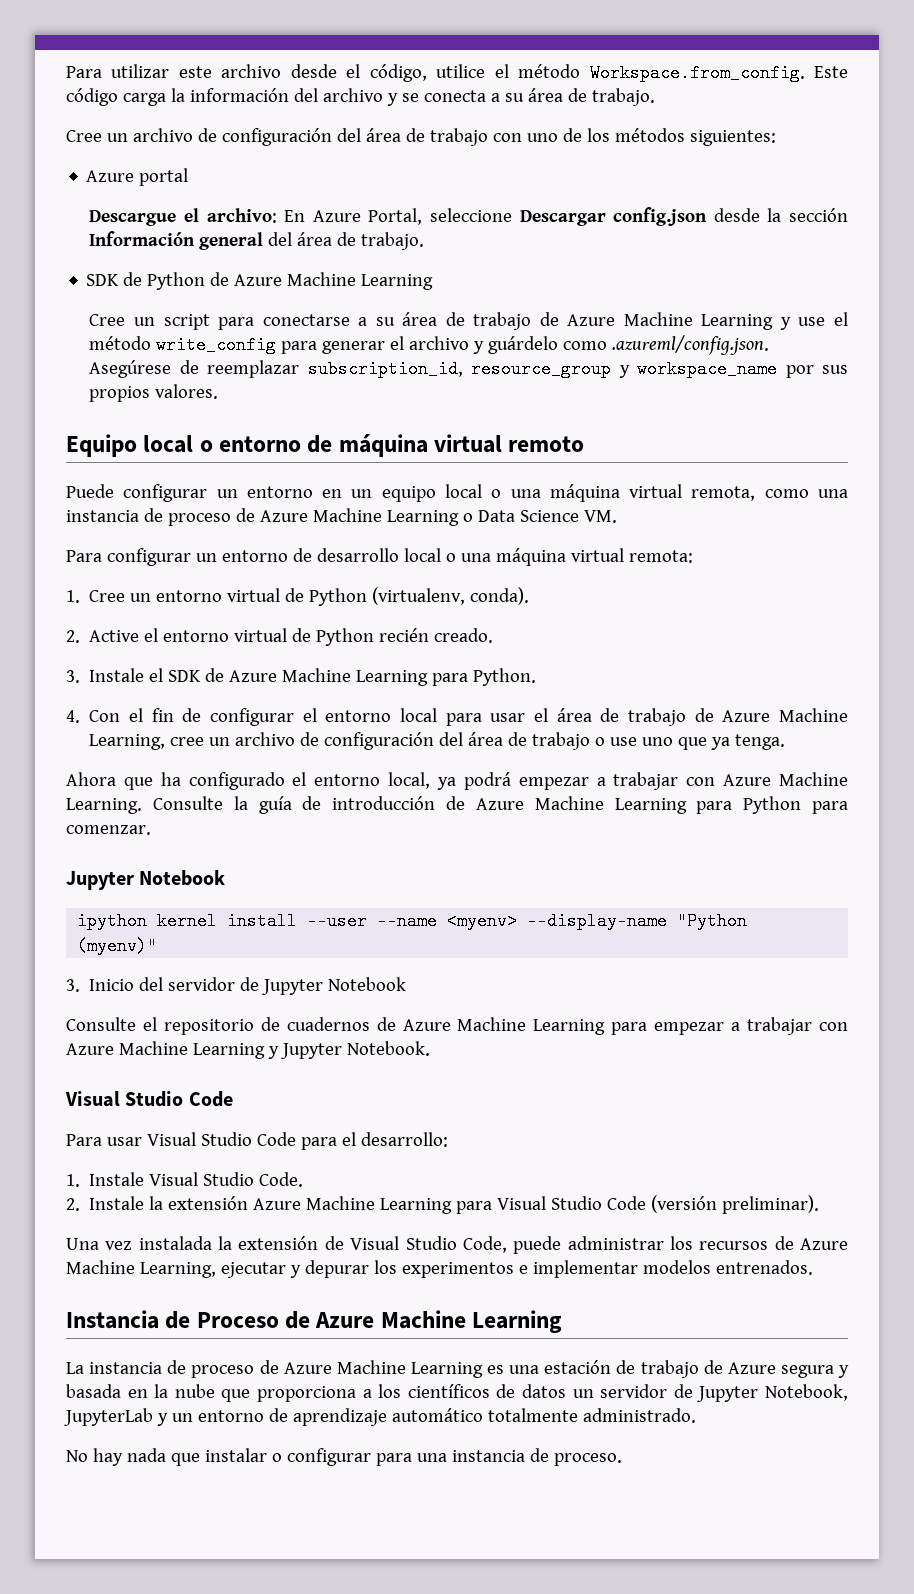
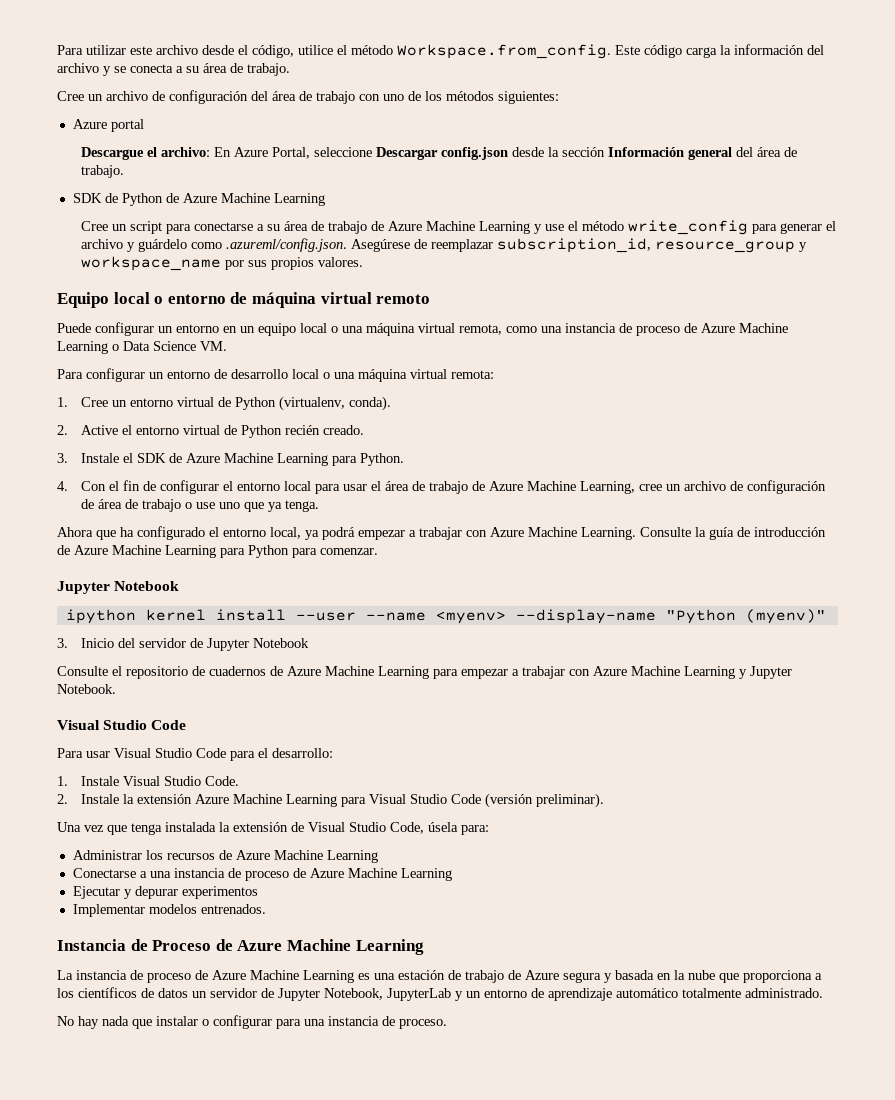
- 4. Con el fin de configurar el entorno local para usar el área de trabajo de Azure Machine Learning, cree un archivo de configuración del área de trabajo o use uno que ya tenga.
+ 4. Con el fin de configurar el entorno local para usar el área de trabajo de Azure Machine Learning, cree un archivo de configuración de área de trabajo o use uno que ya tenga.
- Una vez instalada la extensión de Visual Studio Code, puede administrar los recursos de Azure Machine Learning, ejecutar y depurar los experimentos e implementar modelos entrenados.
+ Una vez que tenga instalada la extensión de Visual Studio Code, úsela para:
+ Administrar los recursos de Azure Machine Learning
+ Conectarse a una instancia de proceso de Azure Machine Learning
+ Ejecutar y depurar experimentos
+ Implementar modelos entrenados.

